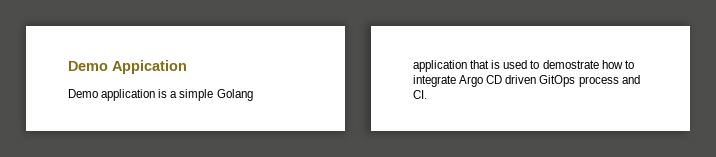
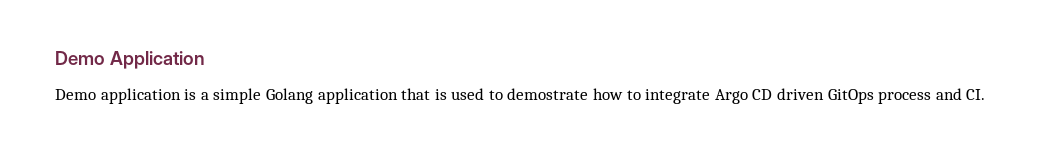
- Demo Appication
+ Demo Application

